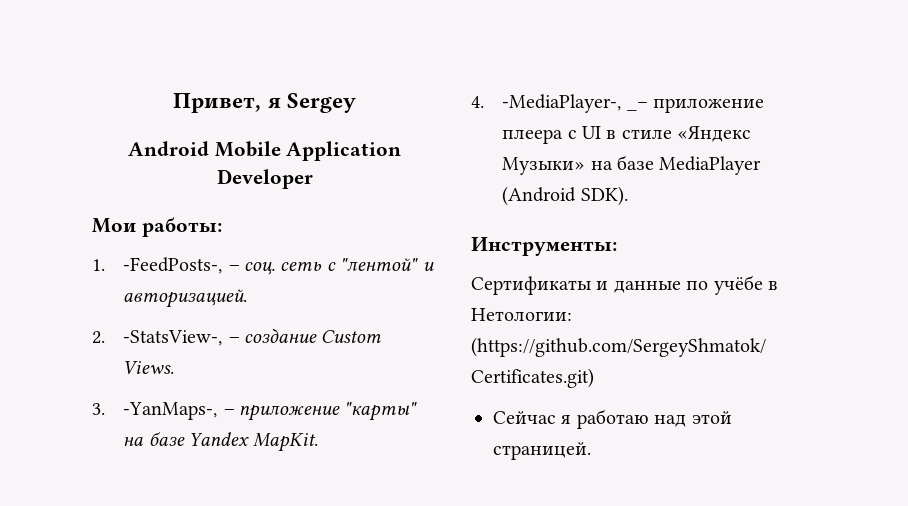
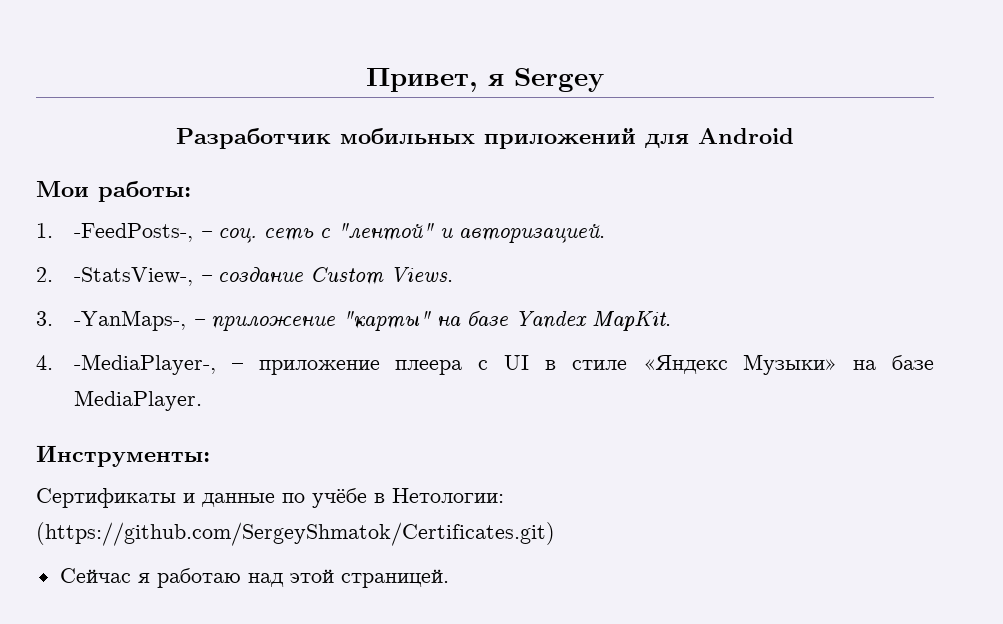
- Android Mobile Application Developer
+ Разработчик мобильных приложений для Android
- 4. -MediaPlayer-, _– приложение плеера с UI в стиле «Яндекс Музыки» на базе MediaPlayer (Android SDK).
+ 4. -MediaPlayer-, – приложение плеера с UI в стиле «Яндекс Музыки» на базе MediaPlayer.

